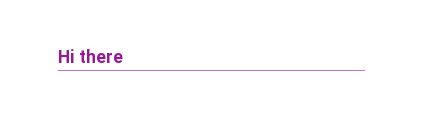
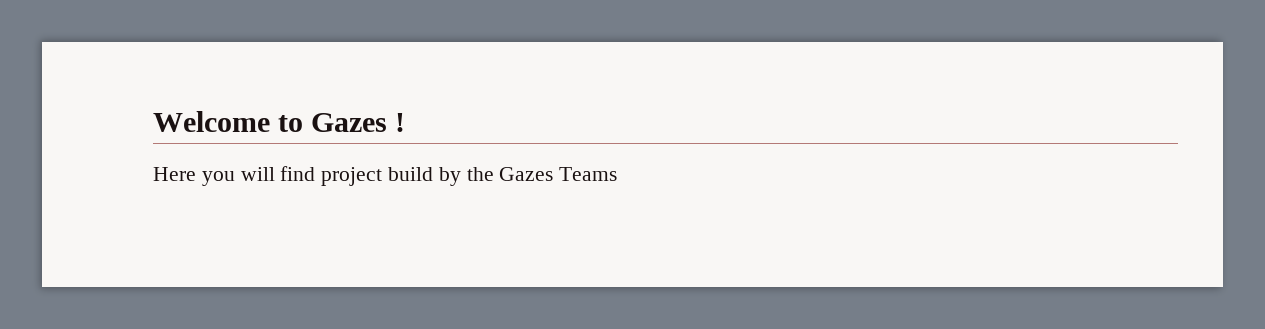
- Hi there
+ Welcome to Gazes !
+ Here you will find project build by the Gazes Teams

